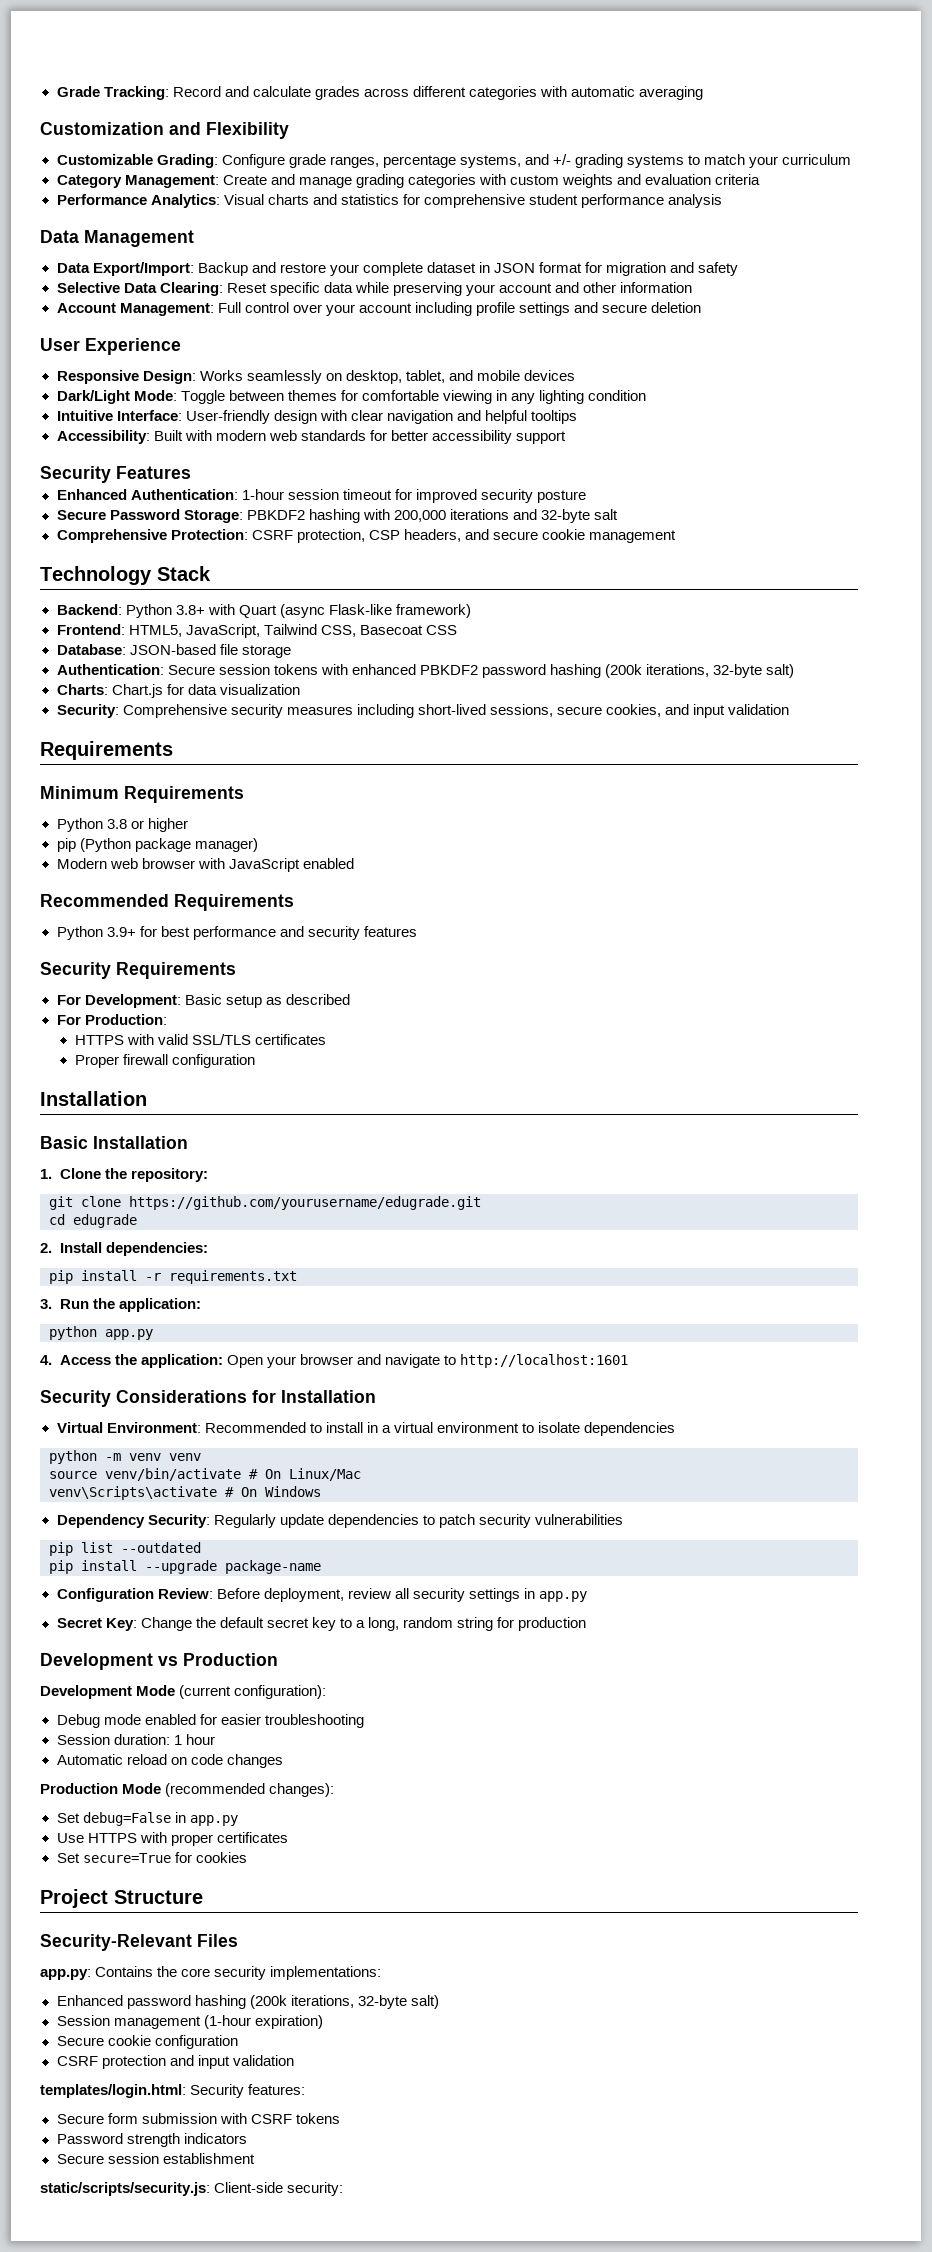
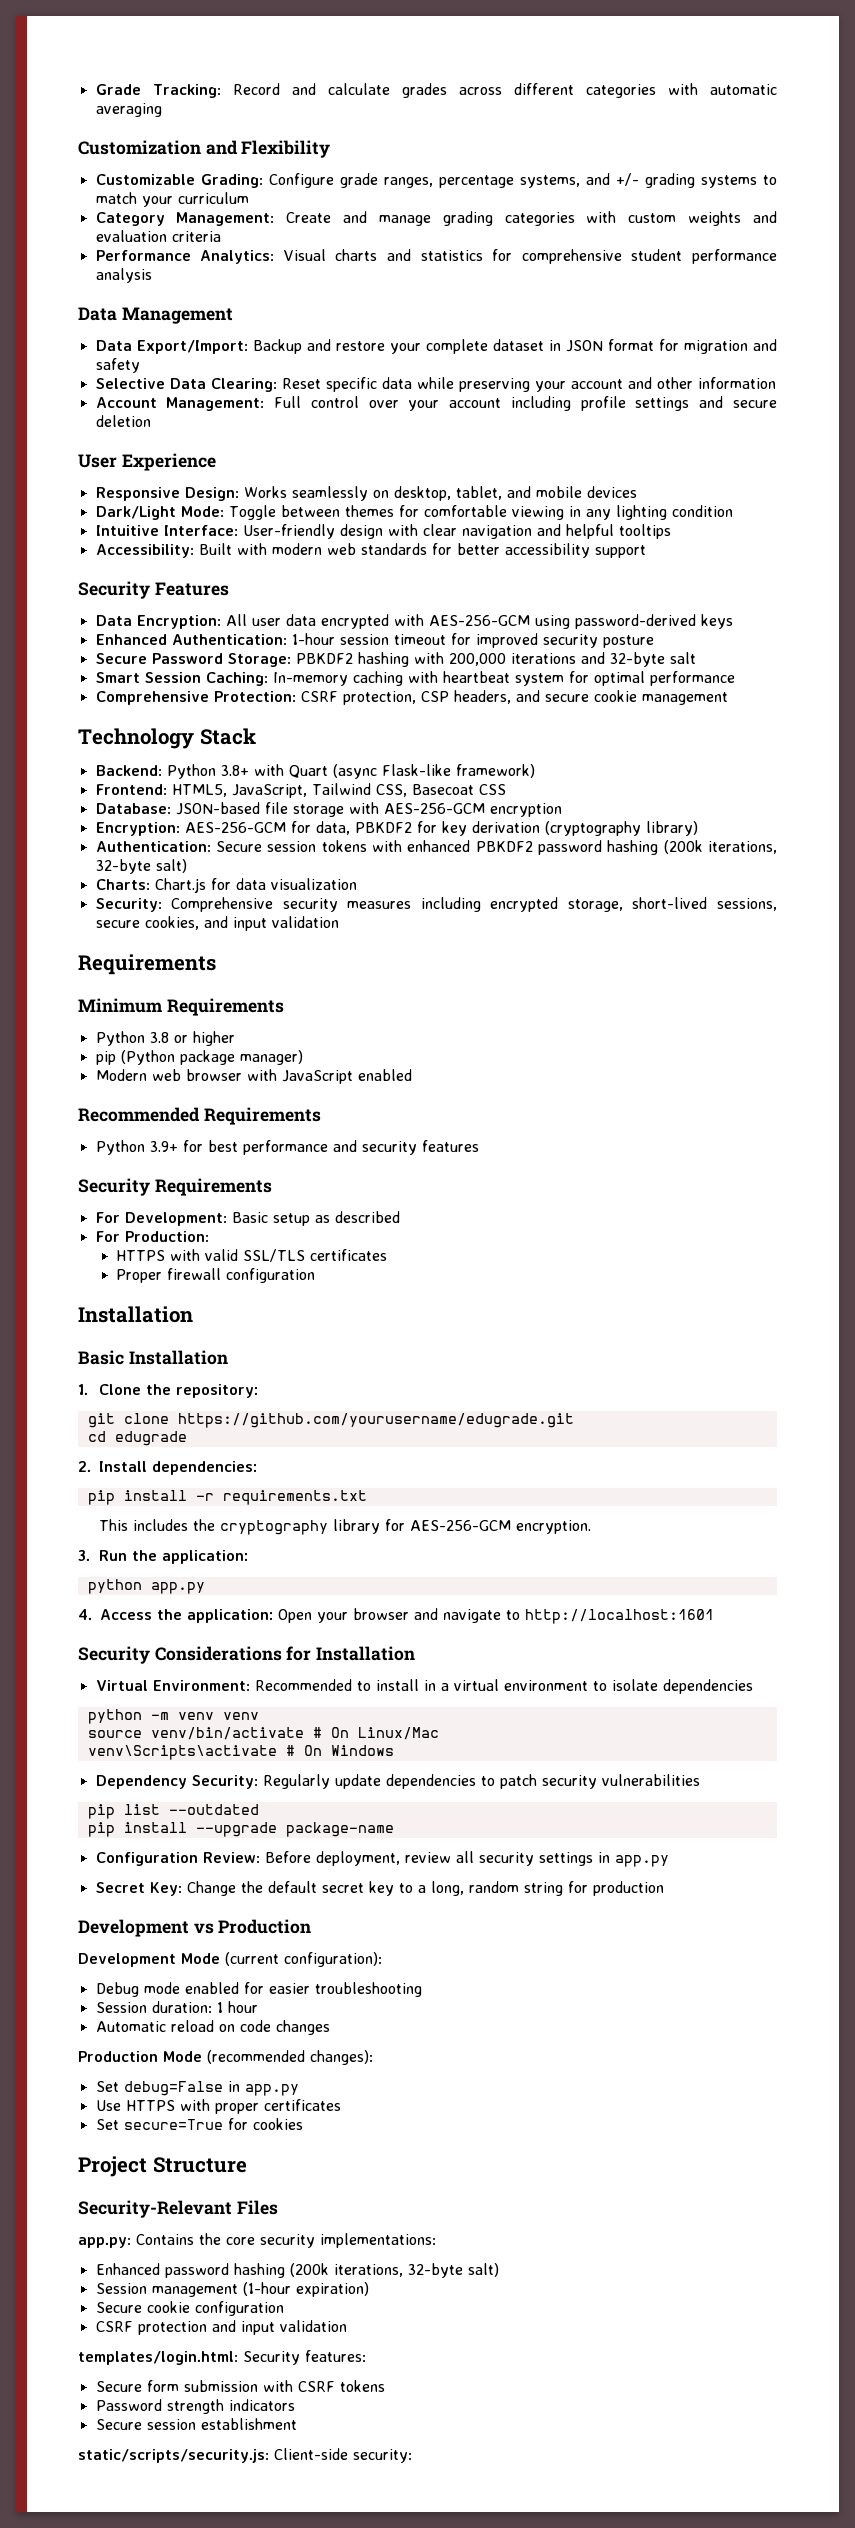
+ Data Encryption: All user data encrypted with AES-256-GCM using password-derived keys
+ Smart Session Caching: In-memory caching with heartbeat system for optimal performance
- Database: JSON-based file storage
+ Database: JSON-based file storage with AES-256-GCM encryption
+ Encryption: AES-256-GCM for data, PBKDF2 for key derivation (cryptography library)
- Security: Comprehensive security measures including short-lived sessions, secure cookies, and input validation
+ Security: Comprehensive security measures including encrypted storage, short-lived sessions, secure cookies, and input validation
+ This includes the cryptography library for AES-256-GCM encryption.

